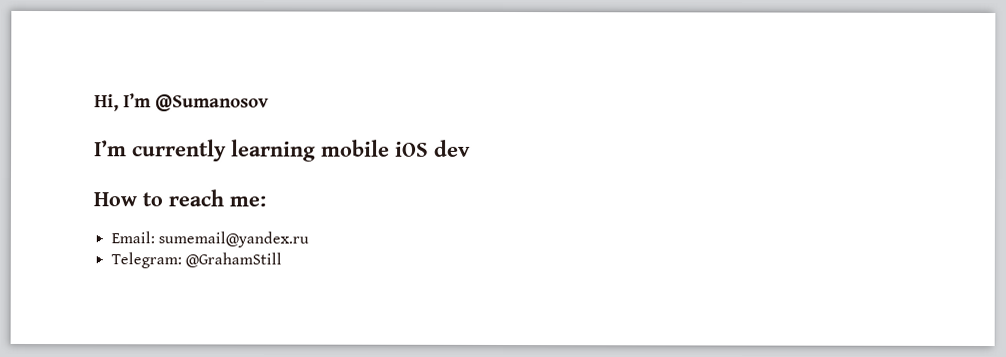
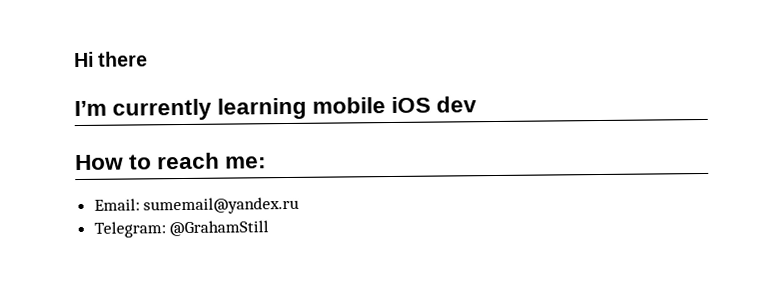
- Hi, I’m @Sumanosov
+ Hi there

